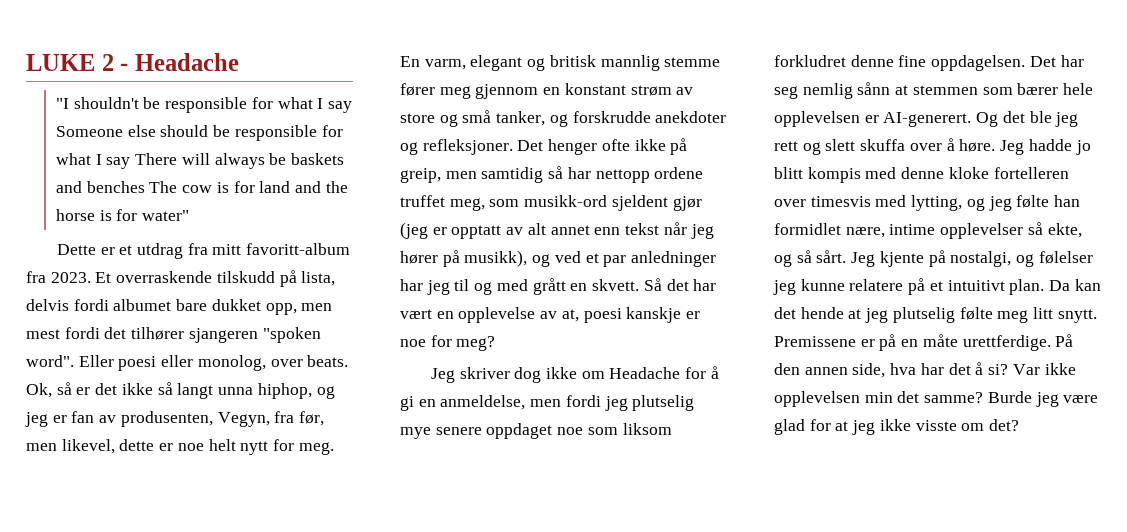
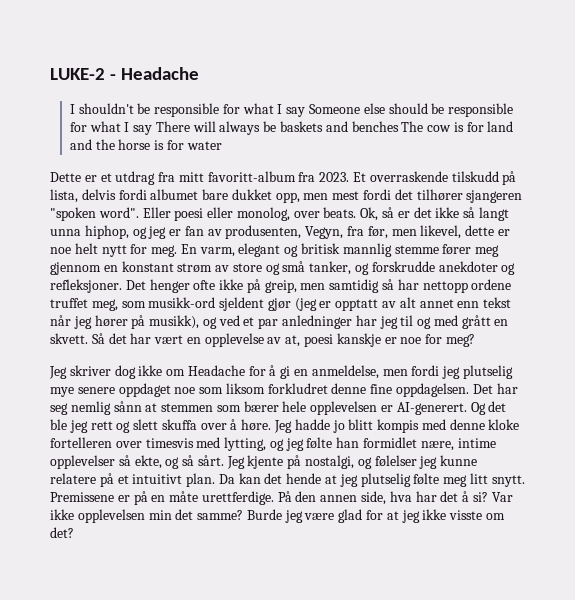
- LUKE 2 - Headache
+ LUKE-2 - Headache
- "I shouldn't be responsible for what I say Someone else should be responsible for what I say There will always be baskets and benches The cow is for land and the horse is for water"
+ I shouldn't be responsible for what I say Someone else should be responsible for what I say There will always be baskets and benches The cow is for land and the horse is for water

